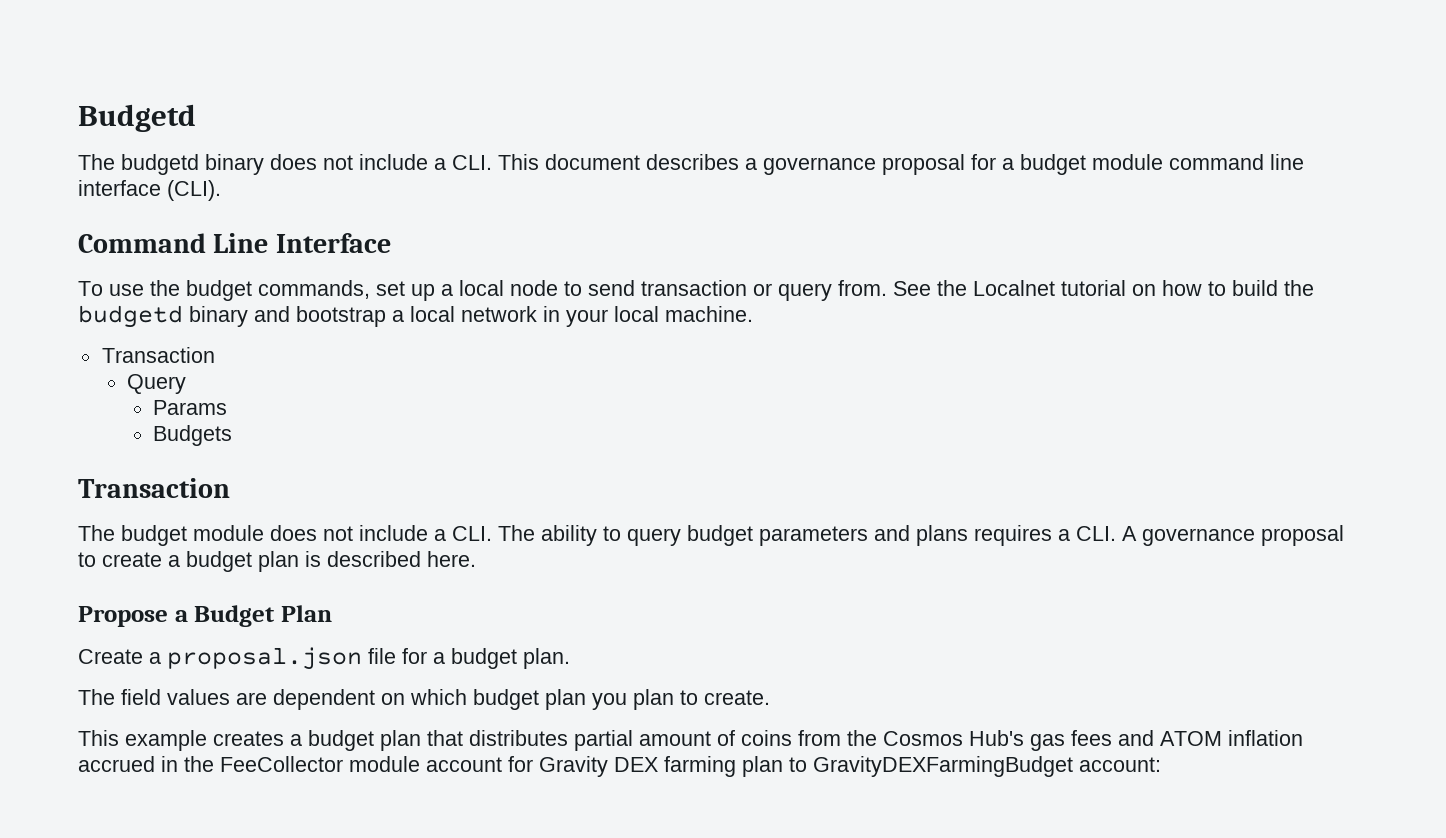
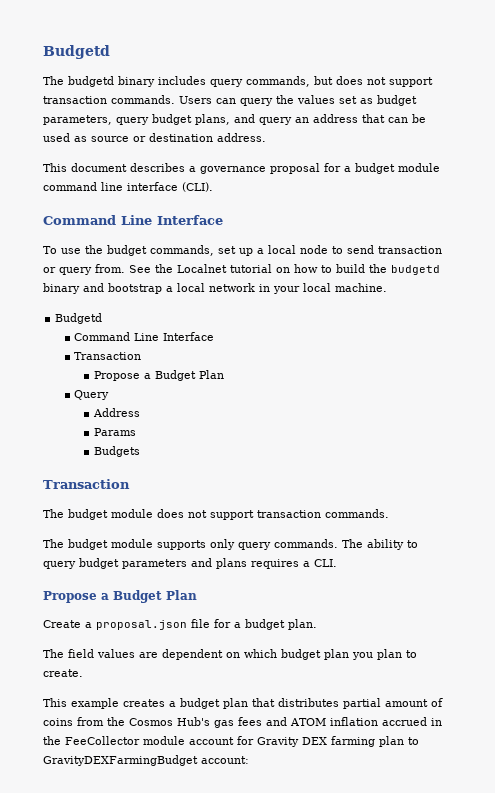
- The budgetd binary does not include a CLI. This document describes a governance proposal for a budget module command line interface (CLI).
+ The budgetd binary includes query commands, but does not support transaction commands. Users can query the values set as budget parameters, query budget plans, and query an address that can be used as source or destination address.
+ This document describes a governance proposal for a budget module command line interface (CLI).
  See the Localnet tutorial on how to build the budgetd binary and bootstrap a local network in your local machine.
+ Budgetd
+ Command Line Interface
  Transaction
+ Propose a Budget Plan
+ Address
- The budget module does not include a CLI. The ability to query budget parameters and plans requires a CLI. A governance proposal to create a budget plan is described here.
+ The budget module does not support transaction commands.
+ The budget module supports only query commands. The ability to query budget parameters and plans requires a CLI.

